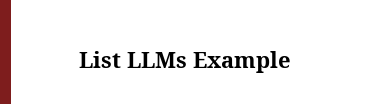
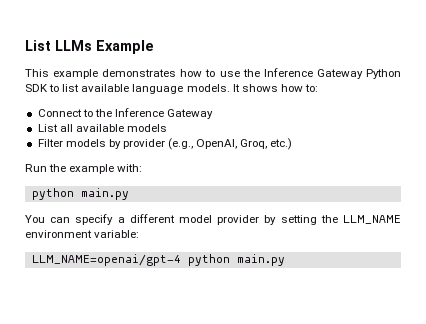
+ This example demonstrates how to use the Inference Gateway Python SDK to list available language models. It shows how to:
+ Connect to the Inference Gateway
+ List all available models
+ Filter models by provider (e.g., OpenAI, Groq, etc.)
+ Run the example with:
+ python main.py
+ You can specify a different model provider by setting the LLM_NAME environment variable:
+ LLM_NAME=openai/gpt-4 python main.py

